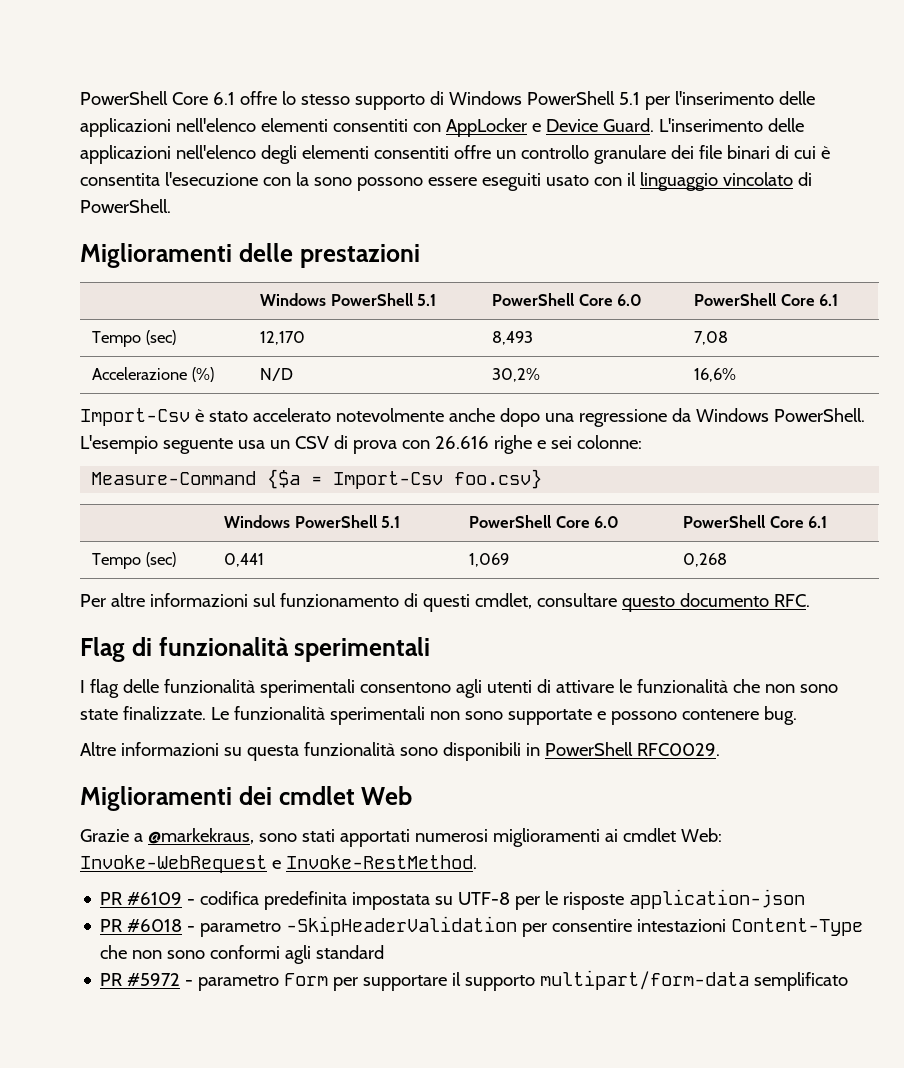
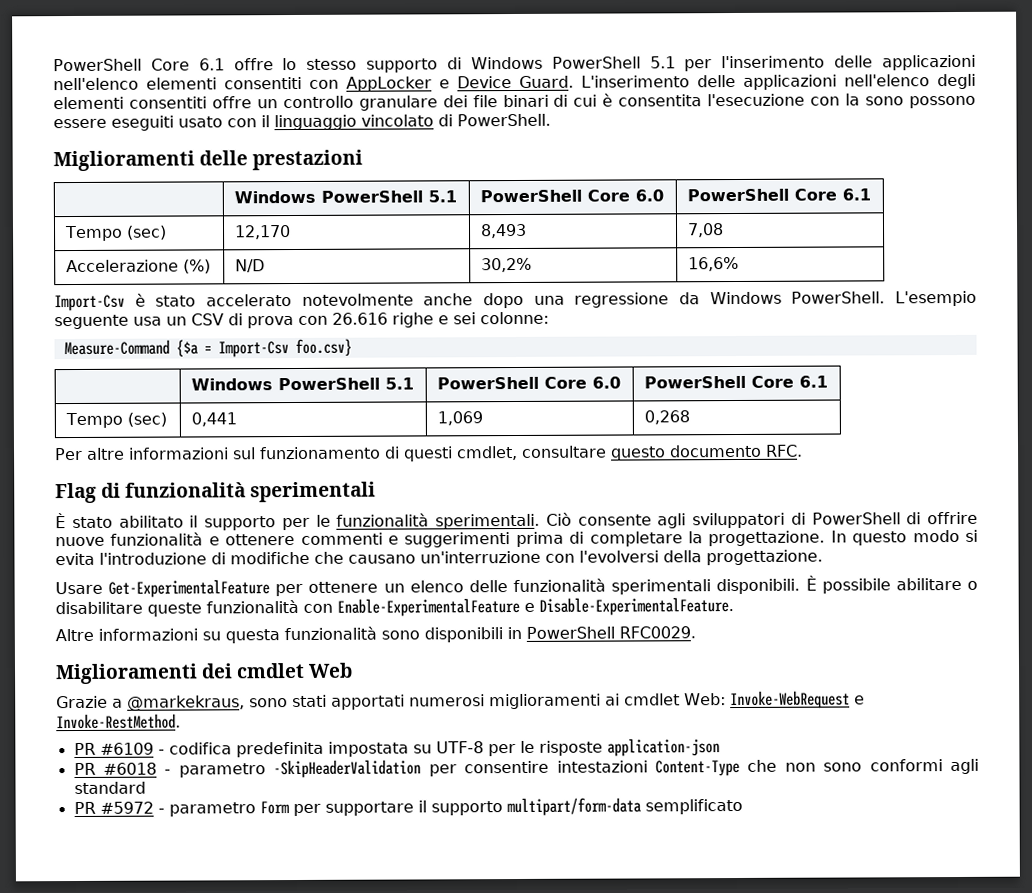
- I flag delle funzionalità sperimentali consentono agli utenti di attivare le funzionalità che non sono state finalizzate. Le funzionalità sperimentali non sono supportate e possono contenere bug.
+ È stato abilitato il supporto per le funzionalità sperimentali. Ciò consente agli sviluppatori di PowerShell di offrire nuove funzionalità e ottenere commenti e suggerimenti prima di completare la progettazione. In questo modo si evita l'introduzione di modifiche che causano un'interruzione con l'evolversi della progettazione.
+ Usare Get-ExperimentalFeature per ottenere un elenco delle funzionalità sperimentali disponibili. È possibile abilitare o disabilitare queste funzionalità con Enable-ExperimentalFeature e Disable-ExperimentalFeature.

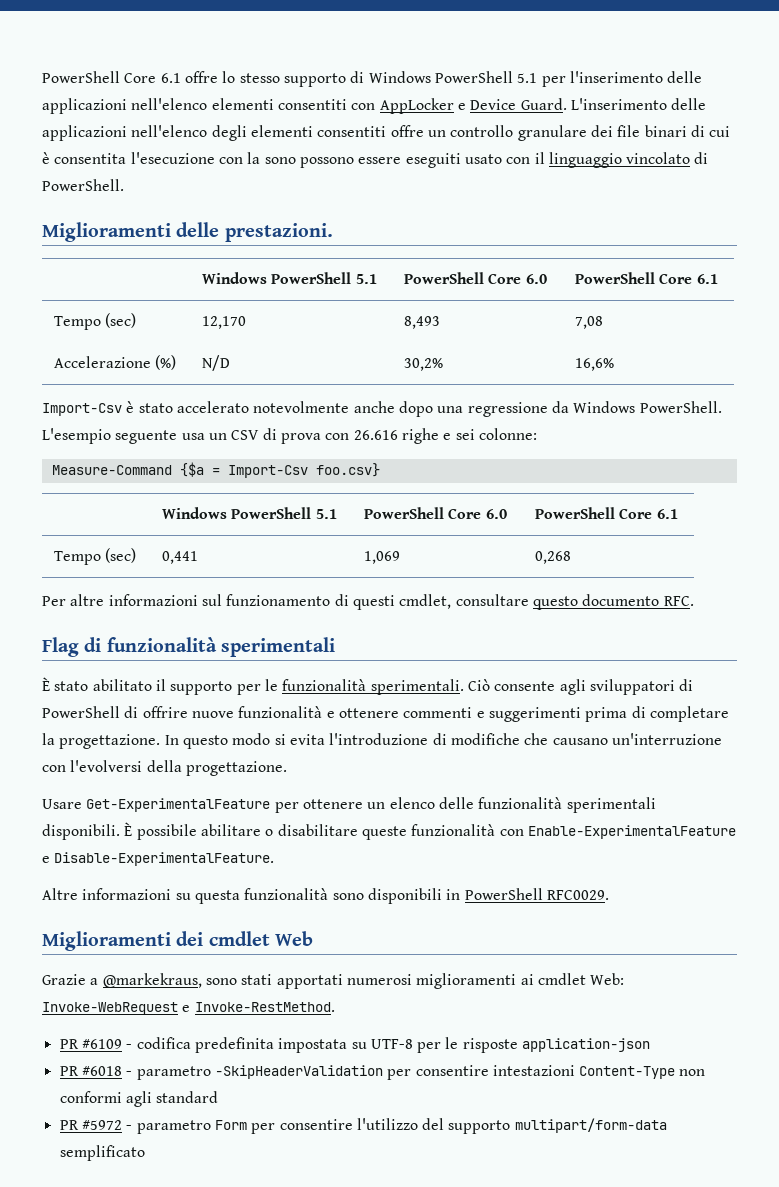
- Miglioramenti delle prestazioni
+ Miglioramenti delle prestazioni.
- PR #6018 - parametro -SkipHeaderValidation per consentire intestazioni Content-Type che non sono conformi agli standard
+ PR #6018 - parametro -SkipHeaderValidation per consentire intestazioni Content-Type non conformi agli standard
- PR #5972 - parametro Form per supportare il supporto multipart/form-data semplificato
+ PR #5972 - parametro Form per consentire l'utilizzo del supporto multipart/form-data semplificato

